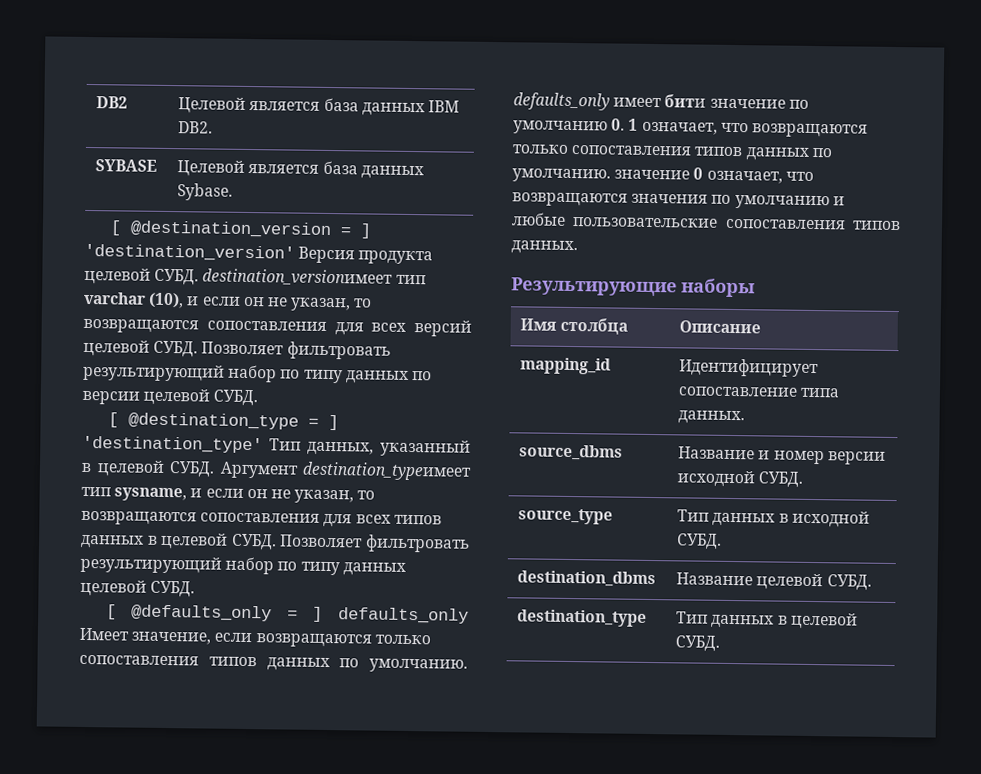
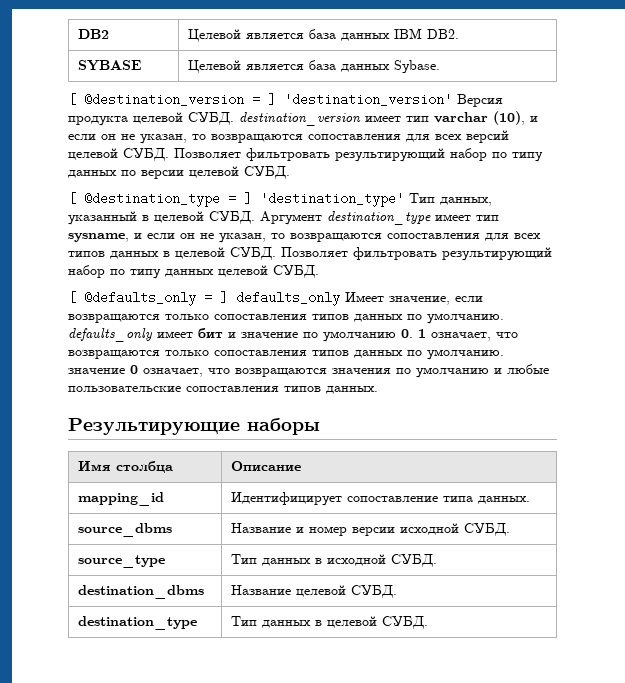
- [ @destination_version = ] 'destination_version' Версия продукта целевой СУБД. destination_versionимеет тип varchar (10), и если он не указан, то возвращаются сопоставления для всех версий целевой СУБД.
+ [ @destination_version = ] 'destination_version' Версия продукта целевой СУБД. destination_version имеет тип varchar (10), и если он не указан, то возвращаются сопоставления для всех версий целевой СУБД.
- Аргумент destination_typeимеет тип sysname, и если он не указан, то возвращаются сопоставления для всех типов данных в целевой СУБД.
+ Аргумент destination_type имеет тип sysname, и если он не указан, то возвращаются сопоставления для всех типов данных в целевой СУБД.
- [ @defaults_only = ] defaults_only Имеет значение, если возвращаются только сопоставления типов данных по умолчанию. defaults_only имеет бити значение по умолчанию 0. 1 означает, что возвращаются только сопоставления типов данных по умолчанию. значение 0 означает, что возвращаются значения по умолчанию и любые пользовательские сопоставления типов данных.
+ [ @defaults_only = ] defaults_only Имеет значение, если возвращаются только сопоставления типов данных по умолчанию. defaults_only имеет бит и значение по умолчанию 0. 1 означает, что возвращаются только сопоставления типов данных по умолчанию. значение 0 означает, что возвращаются значения по умолчанию и любые пользовательские сопоставления типов данных.

